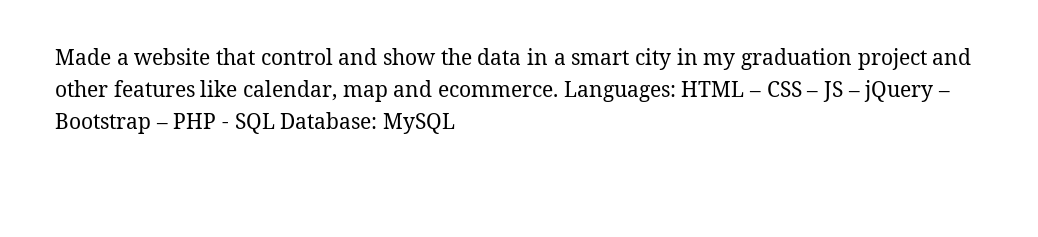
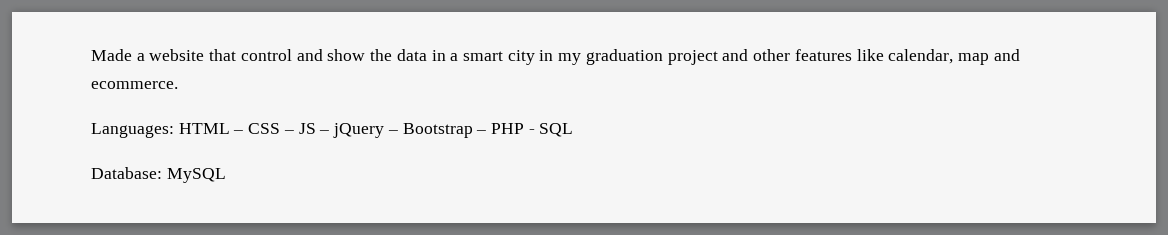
- Made a website that control and show the data in a smart city in my graduation project and other features like calendar, map and ecommerce. Languages: HTML – CSS – JS – jQuery – Bootstrap – PHP - SQL Database: MySQL
+ Made a website that control and show the data in a smart city in my graduation project and other features like calendar, map and ecommerce.
+ Languages: HTML – CSS – JS – jQuery – Bootstrap – PHP - SQL
+ Database: MySQL

